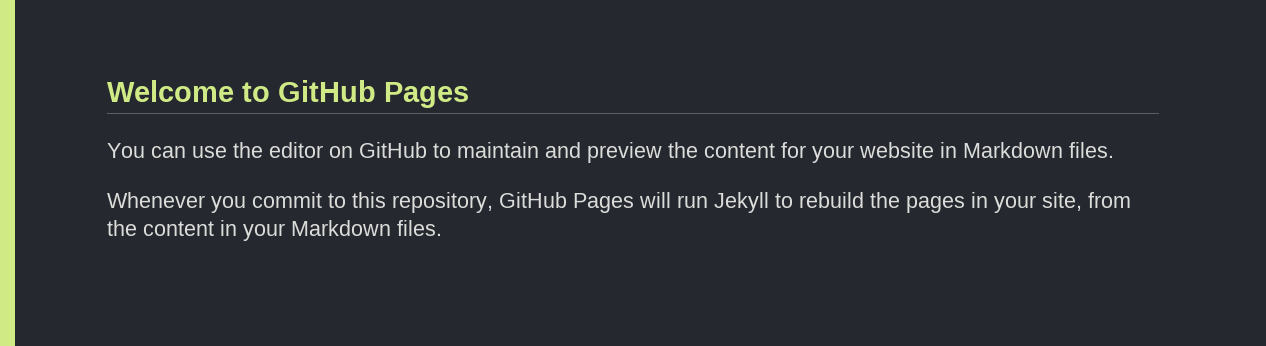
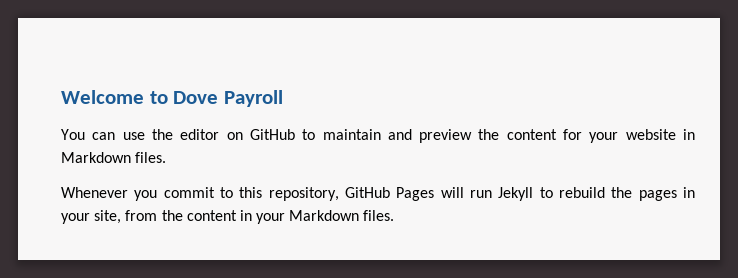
- Welcome to GitHub Pages
+ Welcome to Dove Payroll

